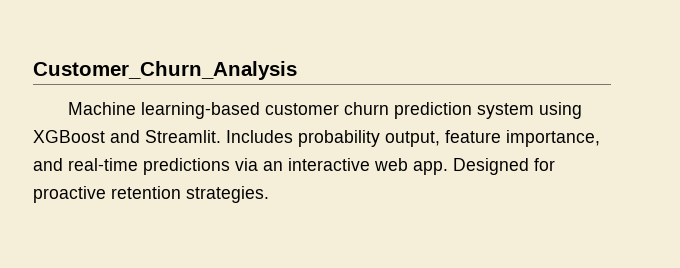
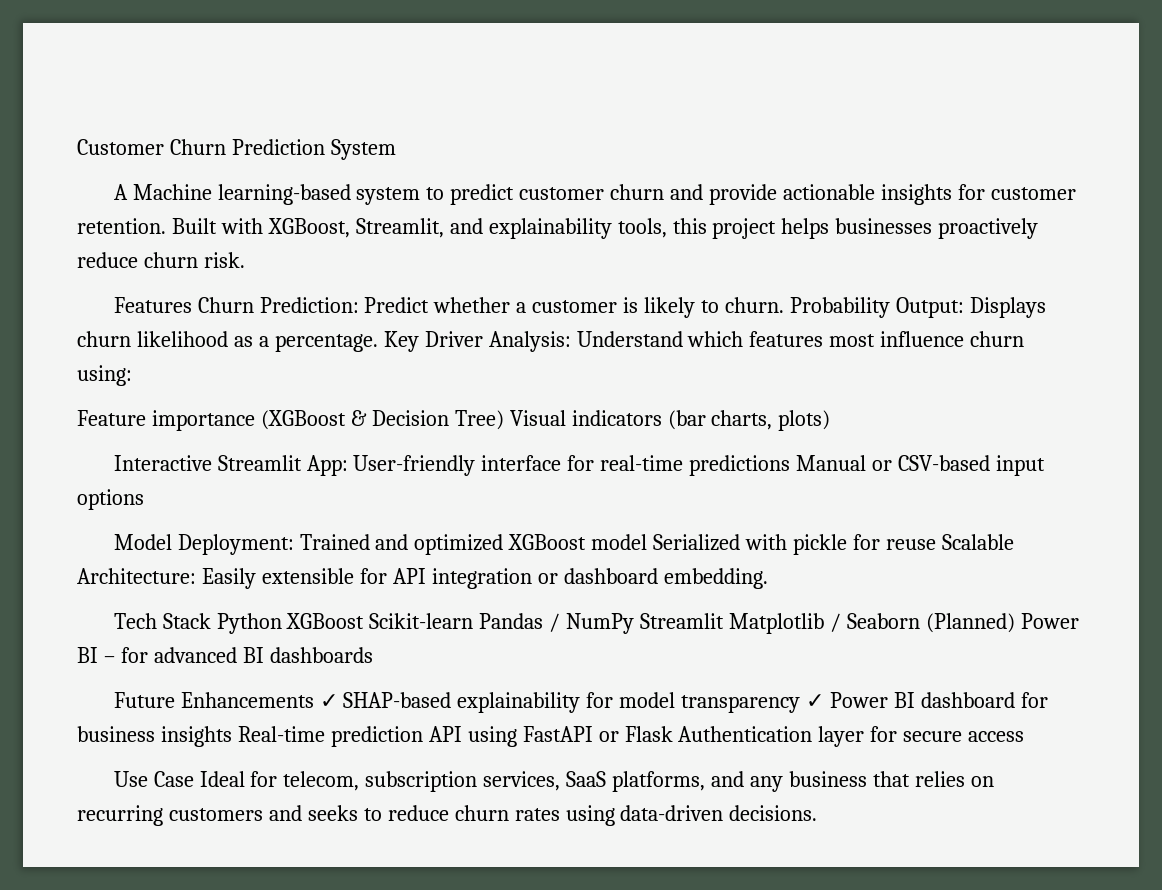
- Customer_Churn_Analysis
- Machine learning-based customer churn prediction system using XGBoost and Streamlit. Includes probability output, feature importance, and real-time predictions via an interactive web app. Designed for proactive retention strategies.
+ Customer Churn Prediction System
+ A Machine learning-based system to predict customer churn and provide actionable insights for customer retention. Built with XGBoost, Streamlit, and explainability tools, this project helps businesses proactively reduce churn risk.
+ Features Churn Prediction: Predict whether a customer is likely to churn. Probability Output: Displays churn likelihood as a percentage. Key Driver Analysis: Understand which features most influence churn using:
+ Feature importance (XGBoost & Decision Tree) Visual indicators (bar charts, plots)
+ Interactive Streamlit App: User-friendly interface for real-time predictions Manual or CSV-based input options
+ Model Deployment: Trained and optimized XGBoost model Serialized with pickle for reuse Scalable Architecture: Easily extensible for API integration or dashboard embedding.
+ Tech Stack Python XGBoost Scikit-learn Pandas / NumPy Streamlit Matplotlib / Seaborn (Planned) Power BI – for advanced BI dashboards
+ Future Enhancements ✓ SHAP-based explainability for model transparency ✓ Power BI dashboard for business insights Real-time prediction API using FastAPI or Flask Authentication layer for secure access
+ Use Case Ideal for telecom, subscription services, SaaS platforms, and any business that relies on recurring customers and seeks to reduce churn rates using data-driven decisions.

